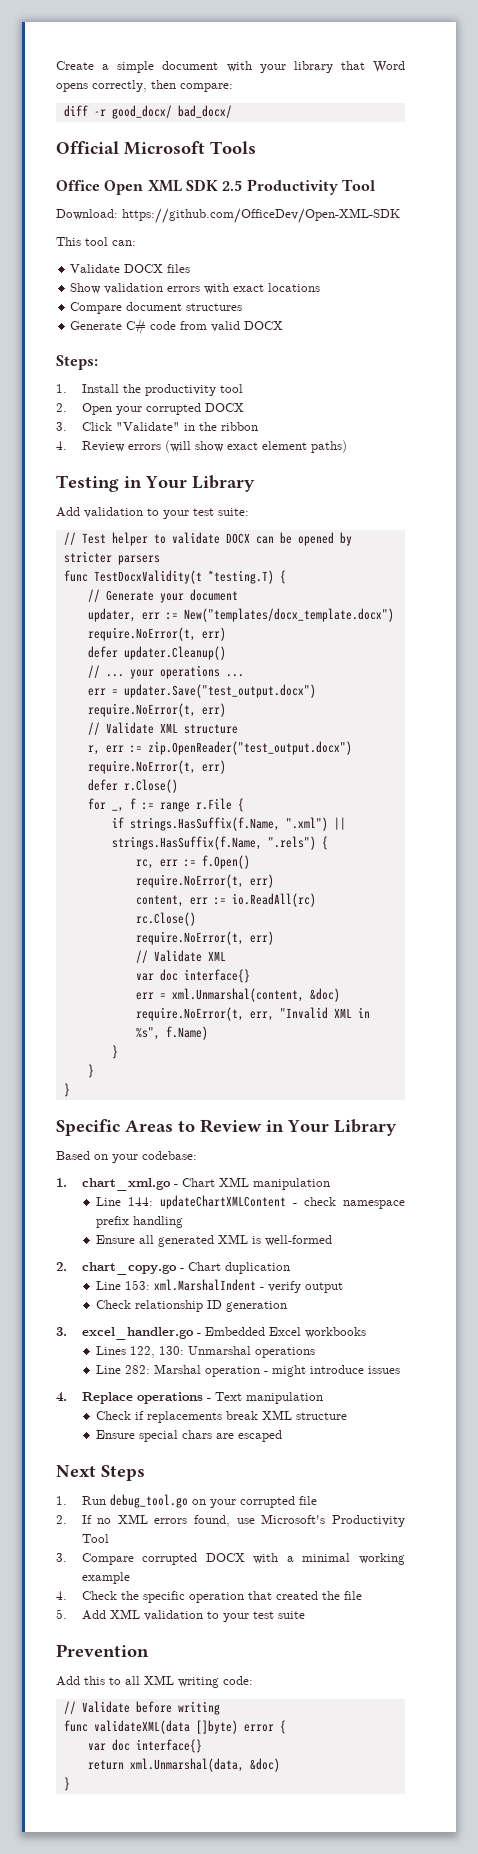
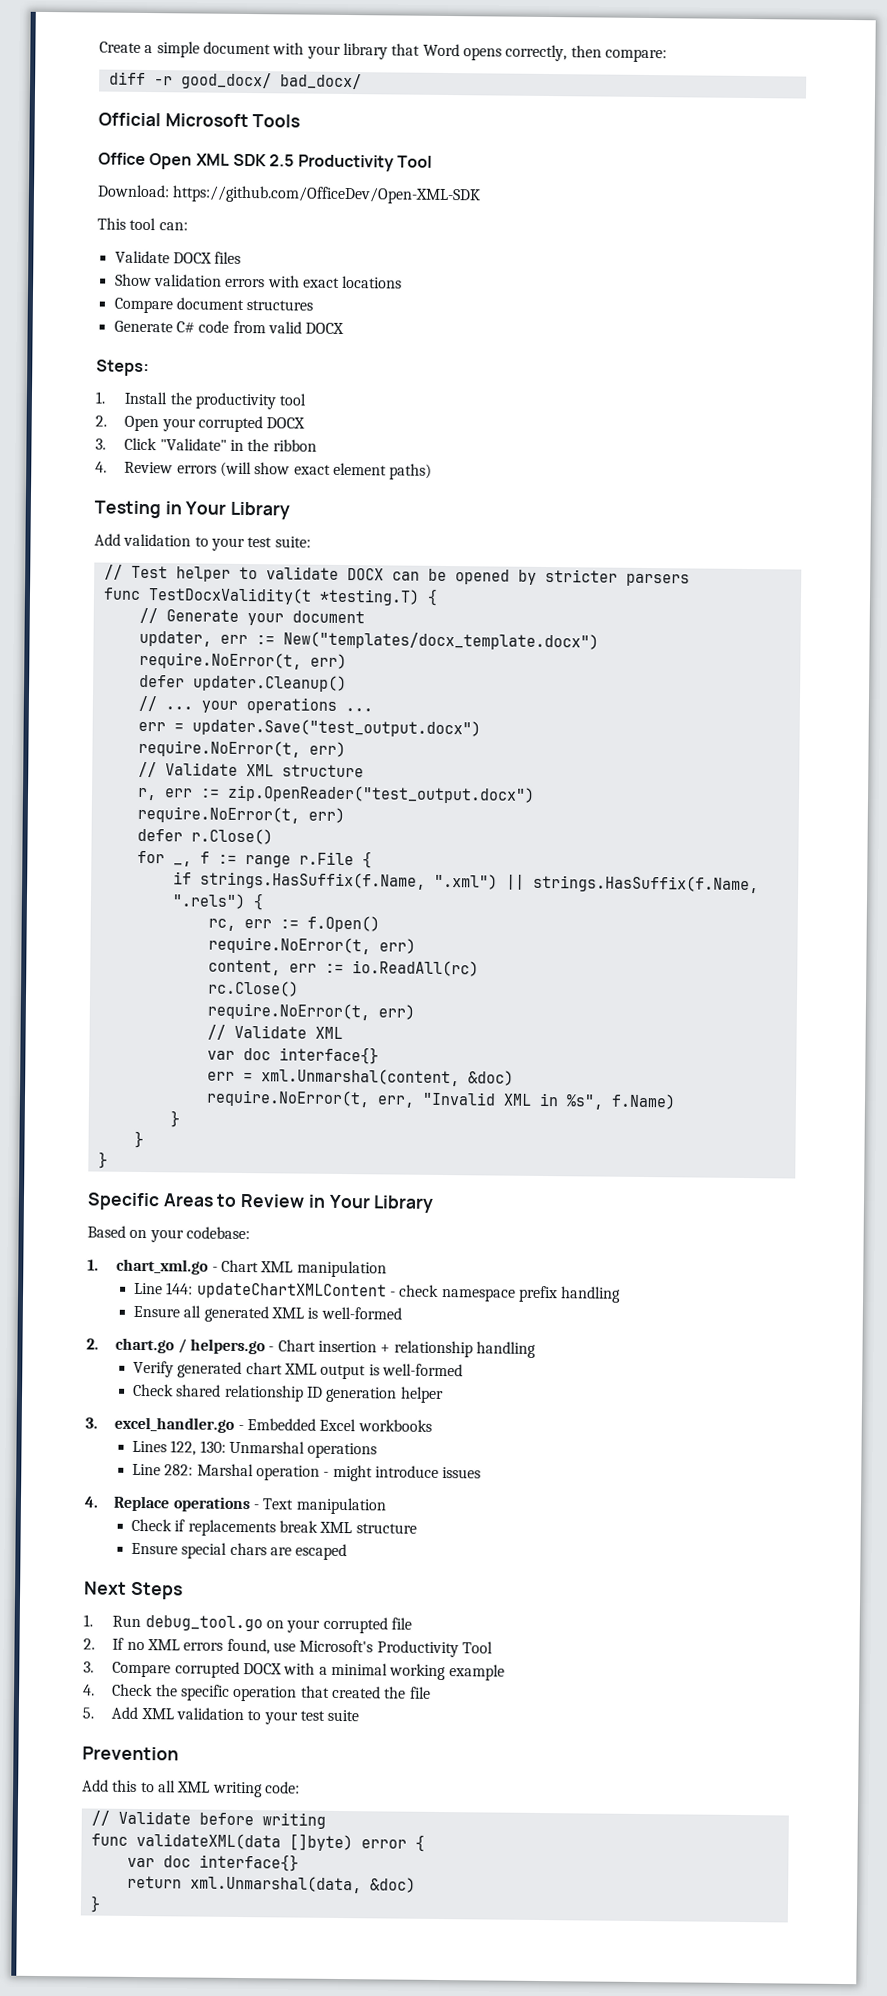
- 2. chart_copy.go - Chart duplication
- Line 153: xml.MarshalIndent - verify output
- Check relationship ID generation
+ 2. chart.go / helpers.go - Chart insertion + relationship handling
+ Verify generated chart XML output is well-formed
+ Check shared relationship ID generation helper

